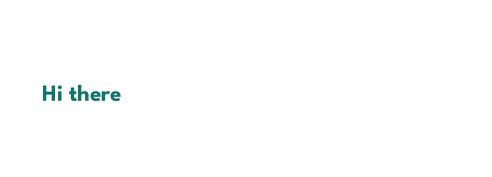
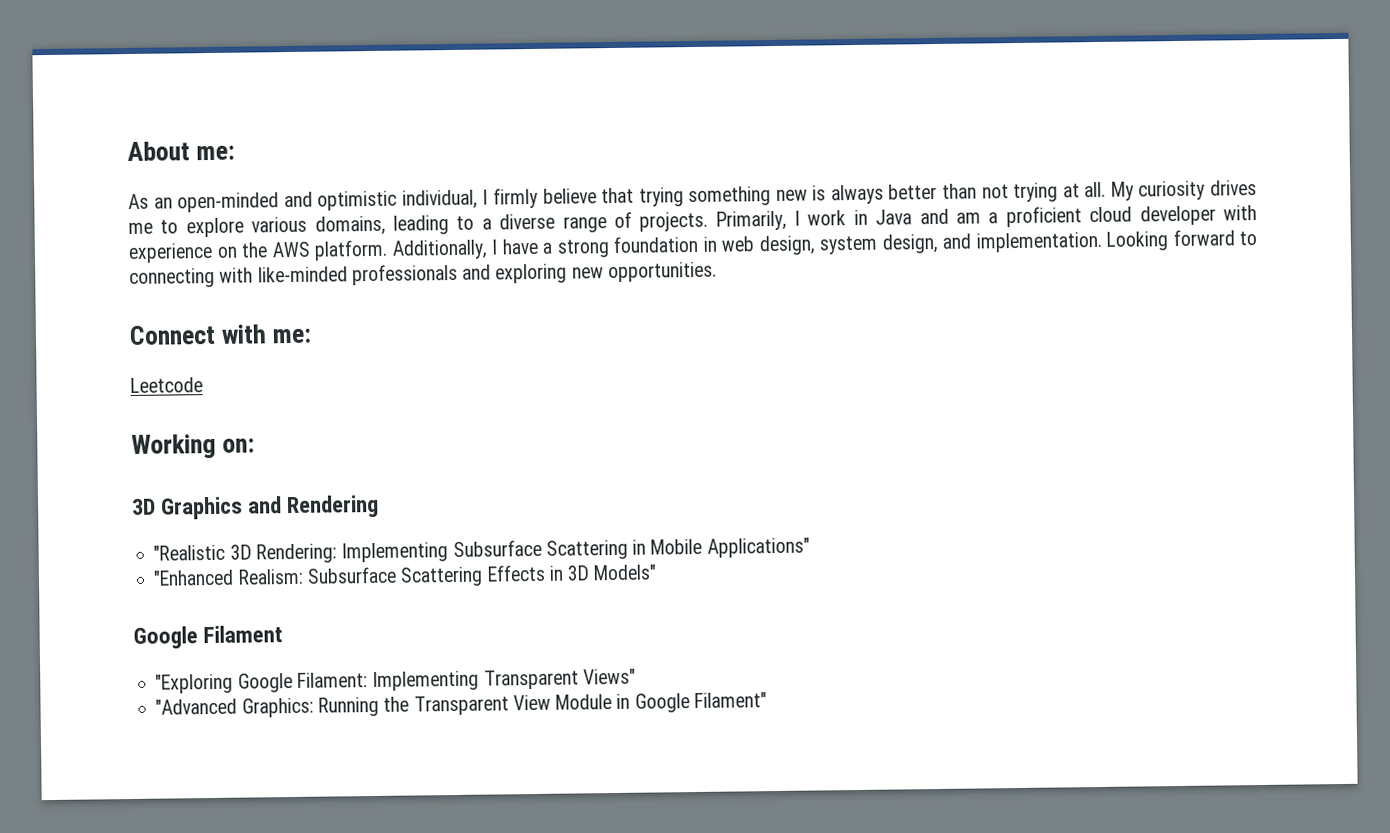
- Hi there
+ About me:
+ As an open-minded and optimistic individual, I firmly believe that trying something new is always better than not trying at all. My curiosity drives me to explore various domains, leading to a diverse range of projects. Primarily, I work in Java and am a proficient cloud developer with experience on the AWS platform. Additionally, I have a strong foundation in web design, system design, and implementation. Looking forward to connecting with like-minded professionals and exploring new opportunities.
+ Connect with me:
+ Leetcode
+ Working on:
+ 3D Graphics and Rendering
+ "Realistic 3D Rendering: Implementing Subsurface Scattering in Mobile Applications"
+ "Enhanced Realism: Subsurface Scattering Effects in 3D Models"
+ Google Filament
+ "Exploring Google Filament: Implementing Transparent Views"
+ "Advanced Graphics: Running the Transparent View Module in Google Filament"

